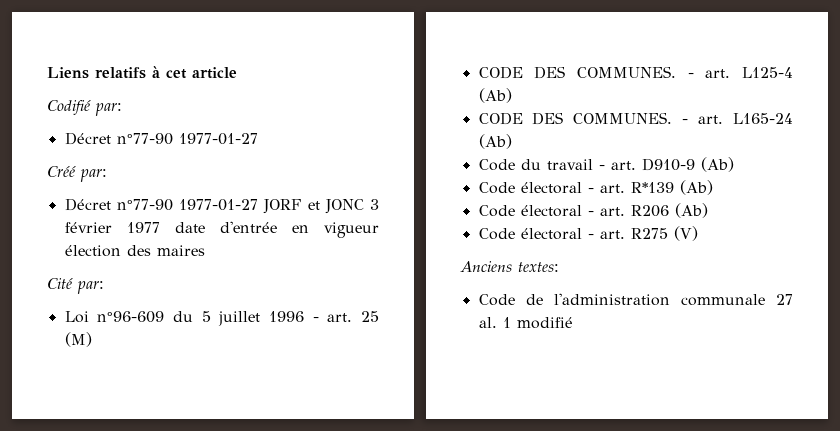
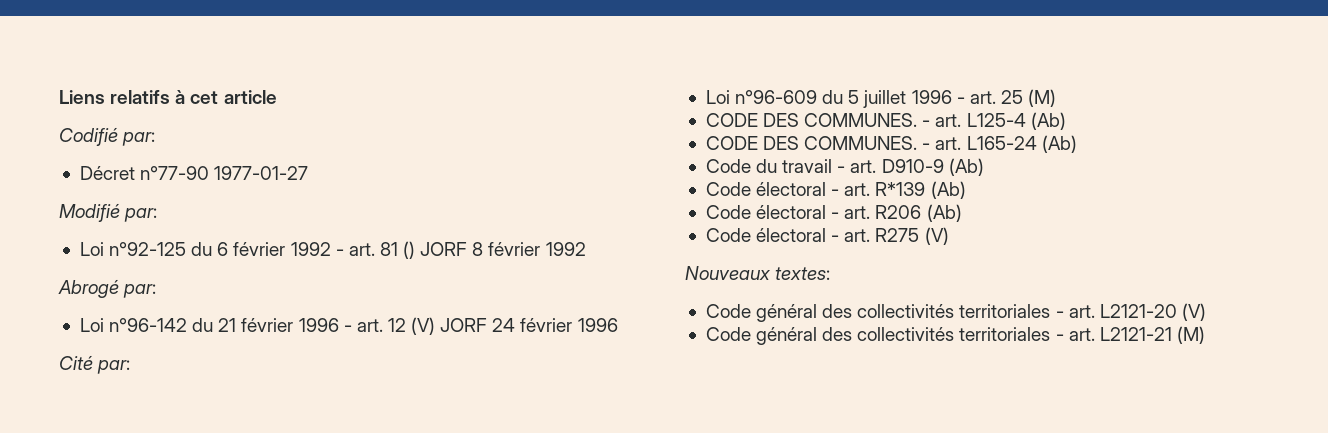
- Créé par:
- Décret n°77-90 1977-01-27 JORF et JONC 3 février 1977 date d'entrée en vigueur élection des maires
+ Modifié par:
+ Loi n°92-125 du 6 février 1992 - art. 81 () JORF 8 février 1992
+ Abrogé par:
+ Loi n°96-142 du 21 février 1996 - art. 12 (V) JORF 24 février 1996
- Anciens textes:
+ Nouveaux textes:
- Code de l'administration communale 27 al. 1 modifié
+ Code général des collectivités territoriales - art. L2121-20 (V)
+ Code général des collectivités territoriales - art. L2121-21 (M)

